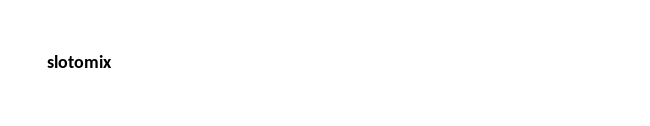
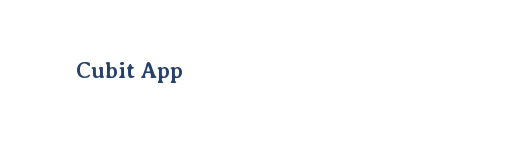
- slotomix
+ Cubit App

